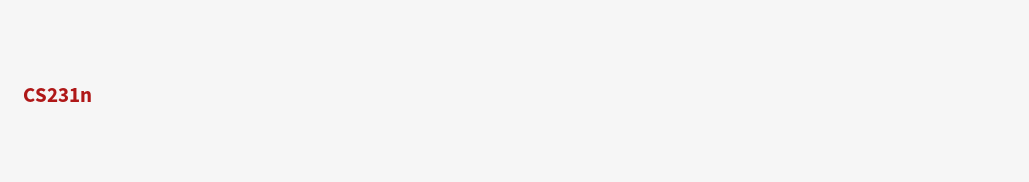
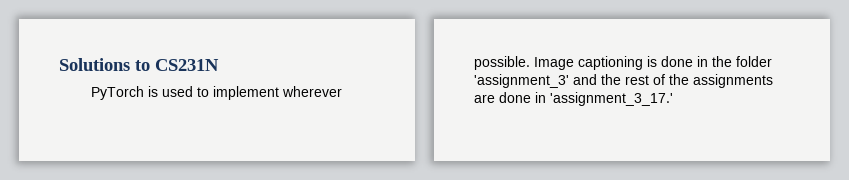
- CS231n
+ Solutions to CS231N
+ PyTorch is used to implement wherever possible. Image captioning is done in the folder 'assignment_3' and the rest of the assignments are done in 'assignment_3_17.'

